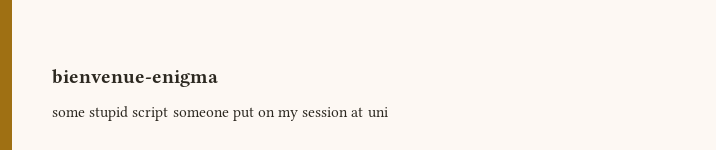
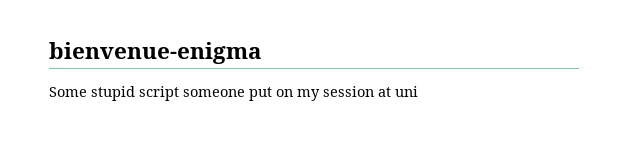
- some stupid script someone put on my session at uni
+ Some stupid script someone put on my session at uni

